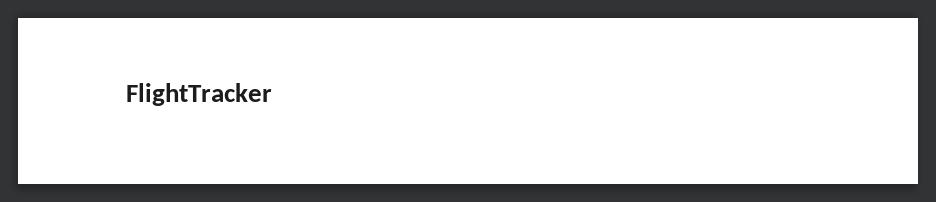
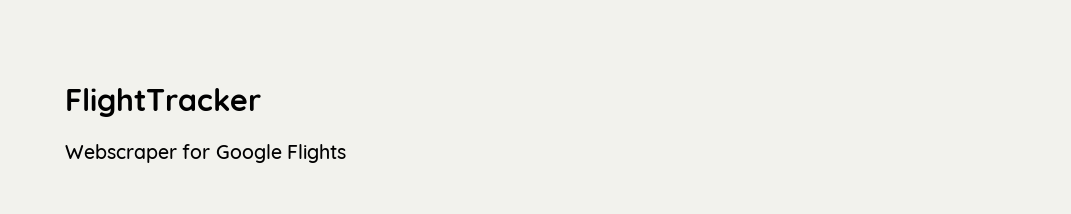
+ Webscraper for Google Flights

